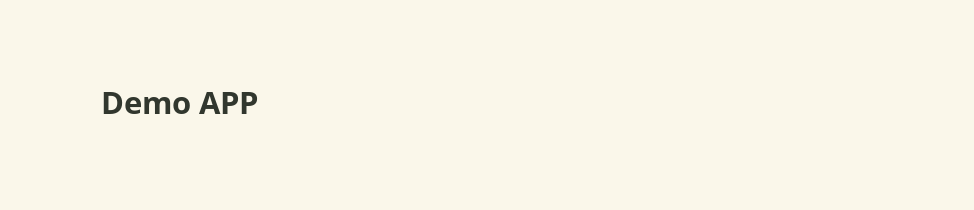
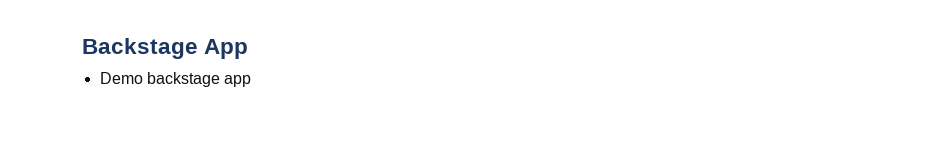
- Demo APP
+ Backstage App
+ Demo backstage app

